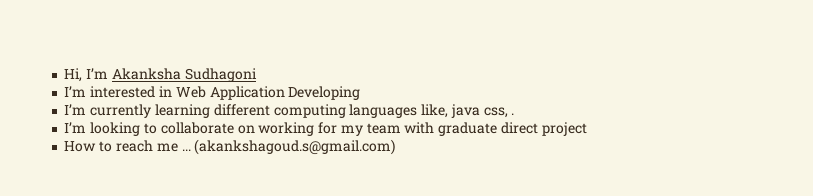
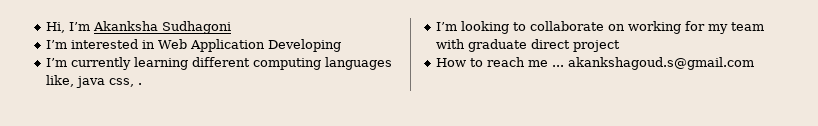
- How to reach me ... (akankshagoud.s@gmail.com)
+ How to reach me ... akankshagoud.s@gmail.com

